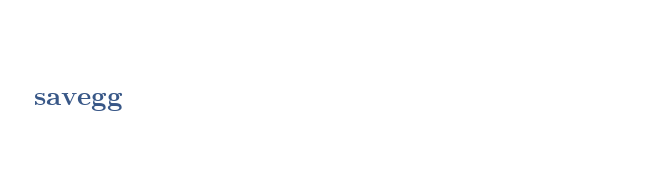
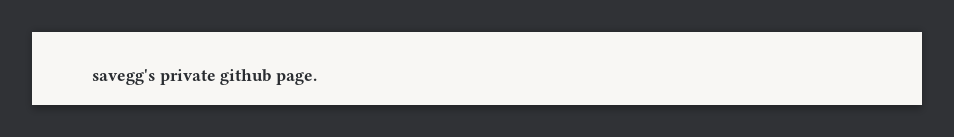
- savegg
+ savegg's private github page.

